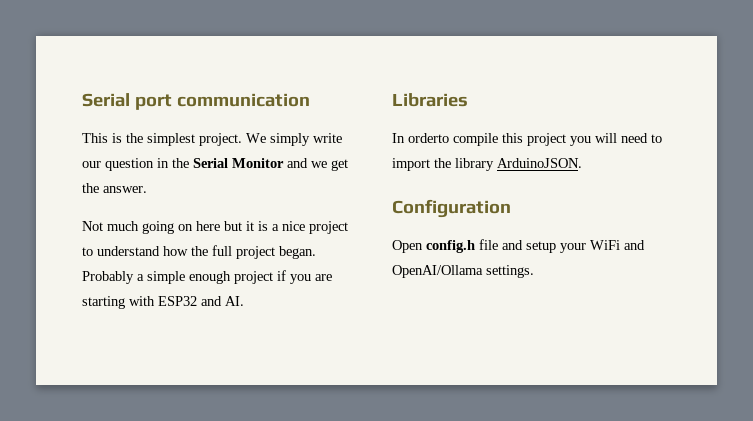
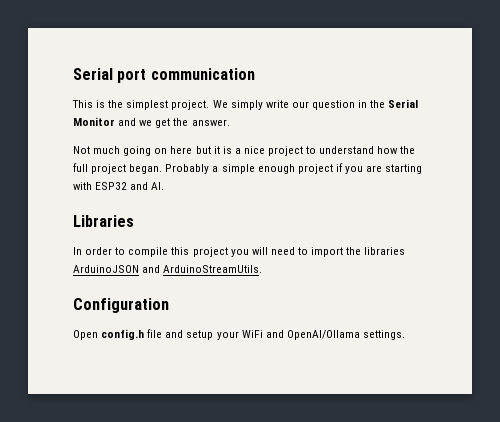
- In orderto compile this project you will need to import the library ArduinoJSON.
+ In order to compile this project you will need to import the libraries ArduinoJSON and ArduinoStreamUtils.

